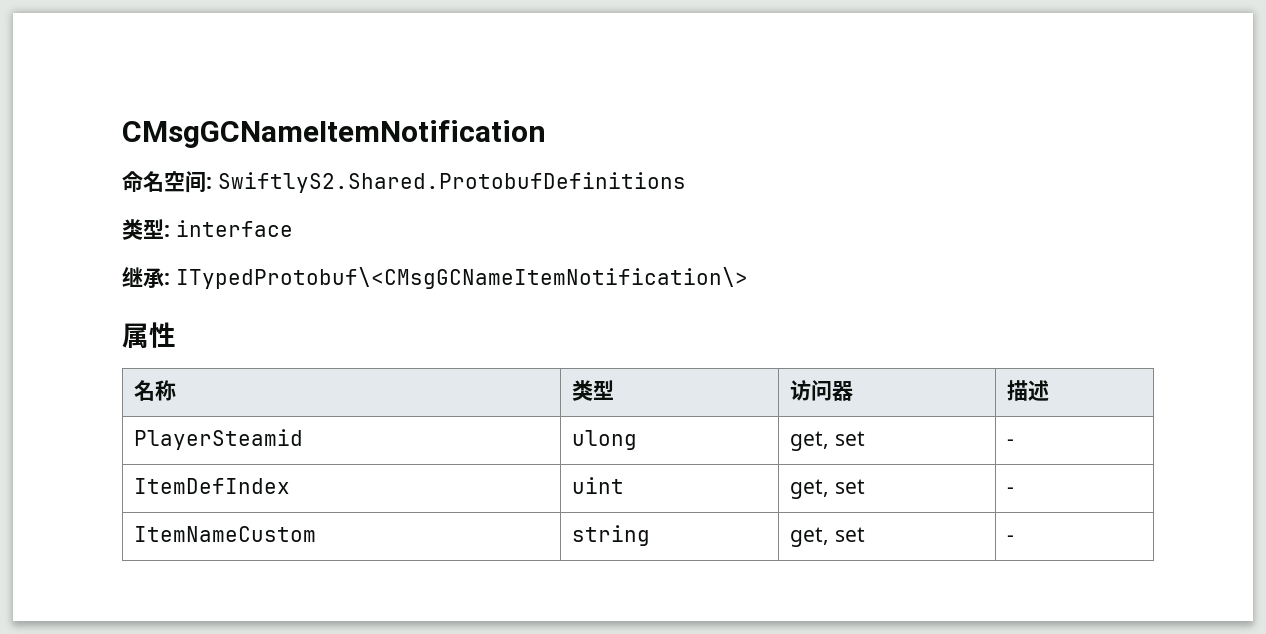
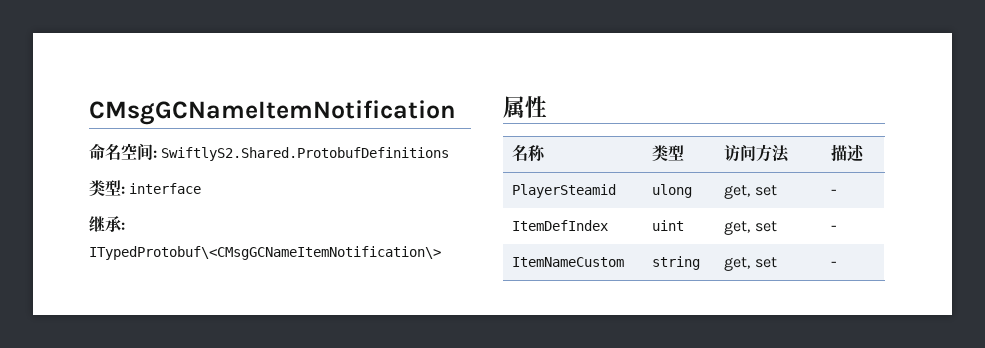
- 名称 | 类型 | 访问器 | 描述
+ 名称 | 类型 | 访问方法 | 描述

